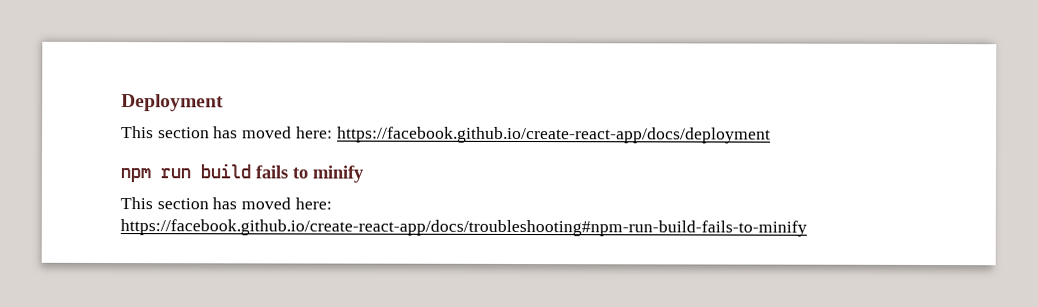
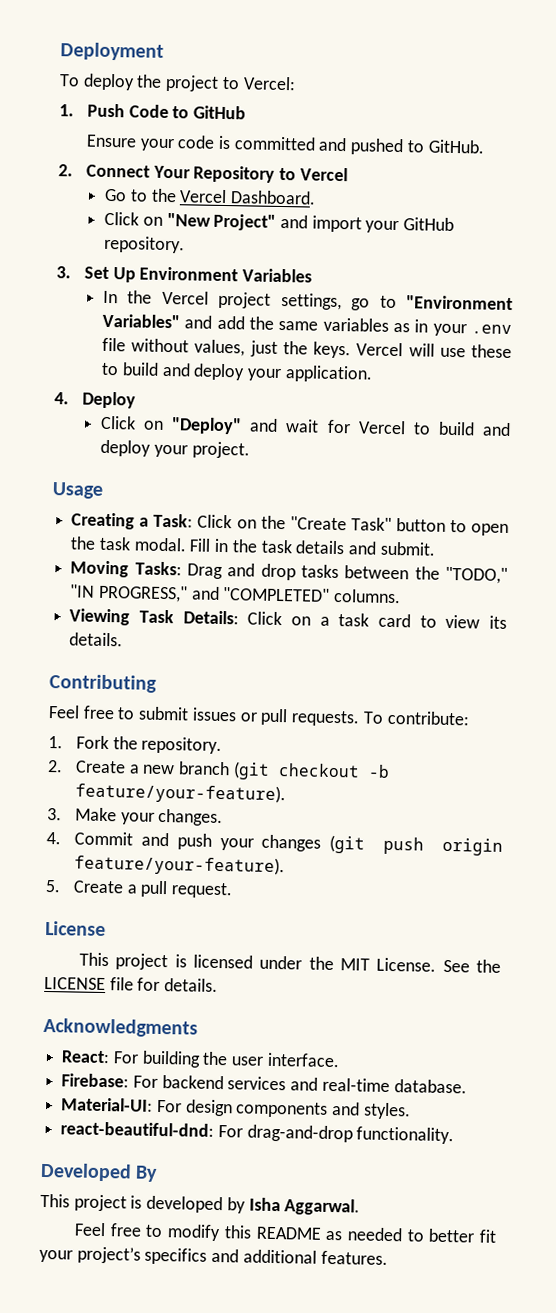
- This section has moved here: https://facebook.github.io/create-react-app/docs/deployment
- npm run build fails to minify
- This section has moved here: https://facebook.github.io/create-react-app/docs/troubleshooting#npm-run-build-fails-to-minify
+ To deploy the project to Vercel:
+ 1. Push Code to GitHub
+ Ensure your code is committed and pushed to GitHub.
+ 2. Connect Your Repository to Vercel
+ Go to the Vercel Dashboard.
+ Click on "New Project" and import your GitHub repository.
+ 3. Set Up Environment Variables
+ In the Vercel project settings, go to "Environment Variables" and add the same variables as in your .env file without values, just the keys. Vercel will use these to build and deploy your application.
+ 4. Deploy
+ Click on "Deploy" and wait for Vercel to build and deploy your project.
+ Usage
+ Creating a Task: Click on the "Create Task" button to open the task modal. Fill in the task details and submit.
+ Moving Tasks: Drag and drop tasks between the "TODO," "IN PROGRESS," and "COMPLETED" columns.
+ Viewing Task Details: Click on a task card to view its details.
+ Contributing
+ Feel free to submit issues or pull requests. To contribute:
+ 1. Fork the repository.
+ 2. Create a new branch (git checkout -b feature/your-feature).
+ 3. Make your changes.
+ 4. Commit and push your changes (git push origin feature/your-feature).
+ 5. Create a pull request.
+ License
+ This project is licensed under the MIT License. See the LICENSE file for details.
+ Acknowledgments
+ React: For building the user interface.
+ Firebase: For backend services and real-time database.
+ Material-UI: For design components and styles.
+ react-beautiful-dnd: For drag-and-drop functionality.
+ Developed By
+ This project is developed by Isha Aggarwal.
+ Feel free to modify this README as needed to better fit your project’s specifics and additional features.

